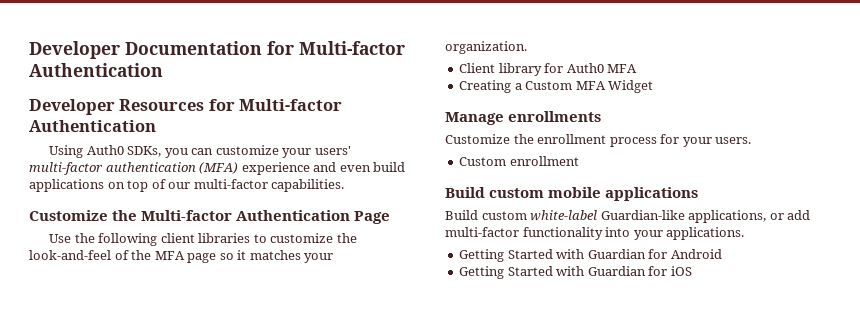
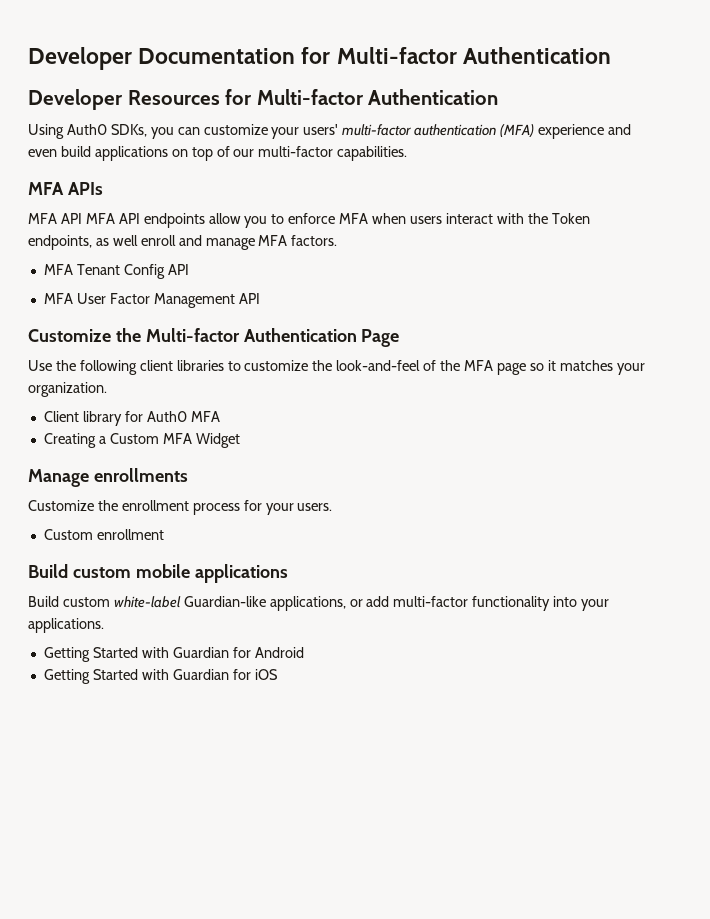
+ MFA APIs
+ MFA API MFA API endpoints allow you to enforce MFA when users interact with the Token endpoints, as well enroll and manage MFA factors.
+ MFA Tenant Config API
+ MFA User Factor Management API

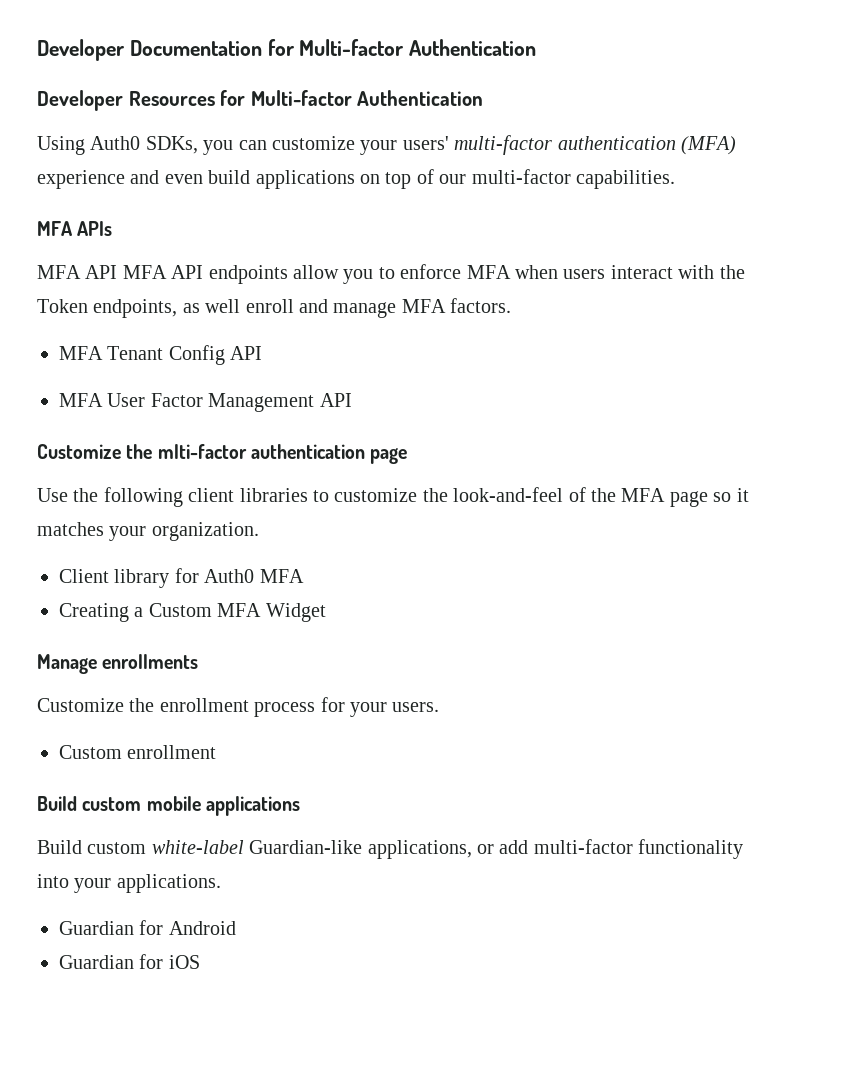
- Customize the Multi-factor Authentication Page
+ Customize the mlti-factor authentication page
- Getting Started with Guardian for Android
+ Guardian for Android
- Getting Started with Guardian for iOS
+ Guardian for iOS

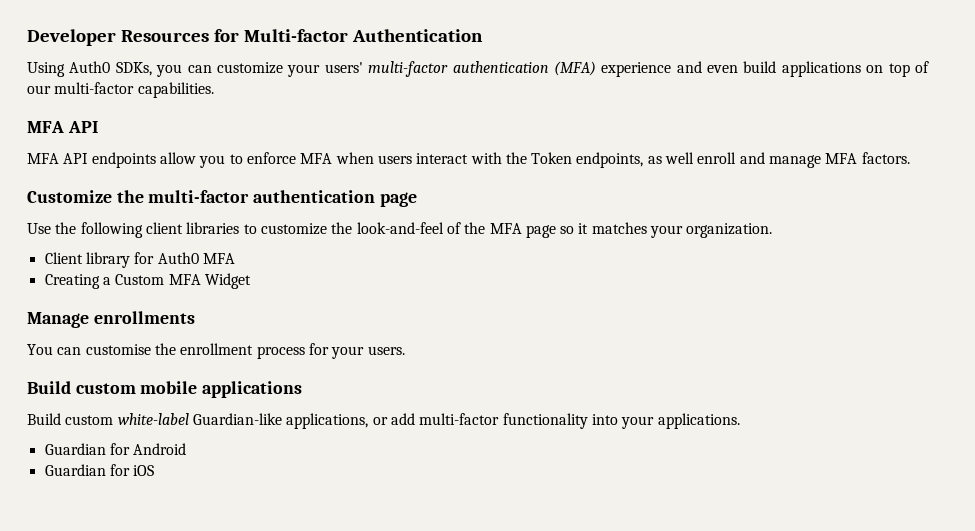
- Developer Documentation for Multi-factor Authentication
  Using Auth0 SDKs, you can customize your users' multi-factor authentication (MFA) experience and even build applications on top of our multi-factor capabilities.
- MFA APIs
- MFA API MFA API endpoints allow you to enforce MFA when users interact with the Token endpoints, as well enroll and manage MFA factors.
+ MFA API
+ MFA API endpoints allow you to enforce MFA when users interact with the Token endpoints, as well enroll and manage MFA factors.
- MFA Tenant Config API
- MFA User Factor Management API
- Customize the mlti-factor authentication page
+ Customize the multi-factor authentication page
- Customize the enrollment process for your users.
+ You can customise the enrollment process for your users.
- Custom enrollment

